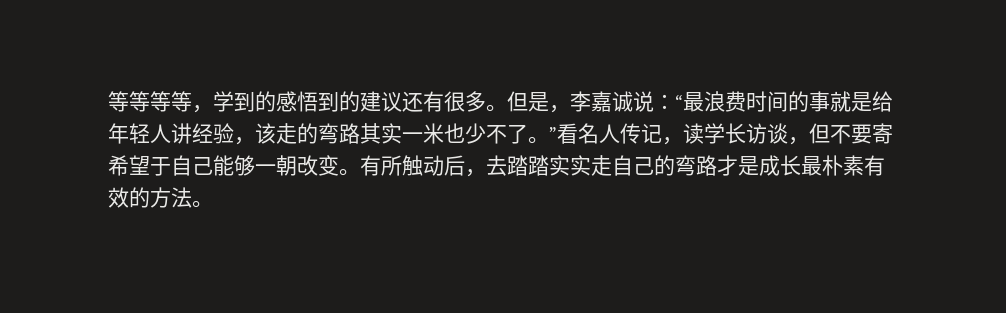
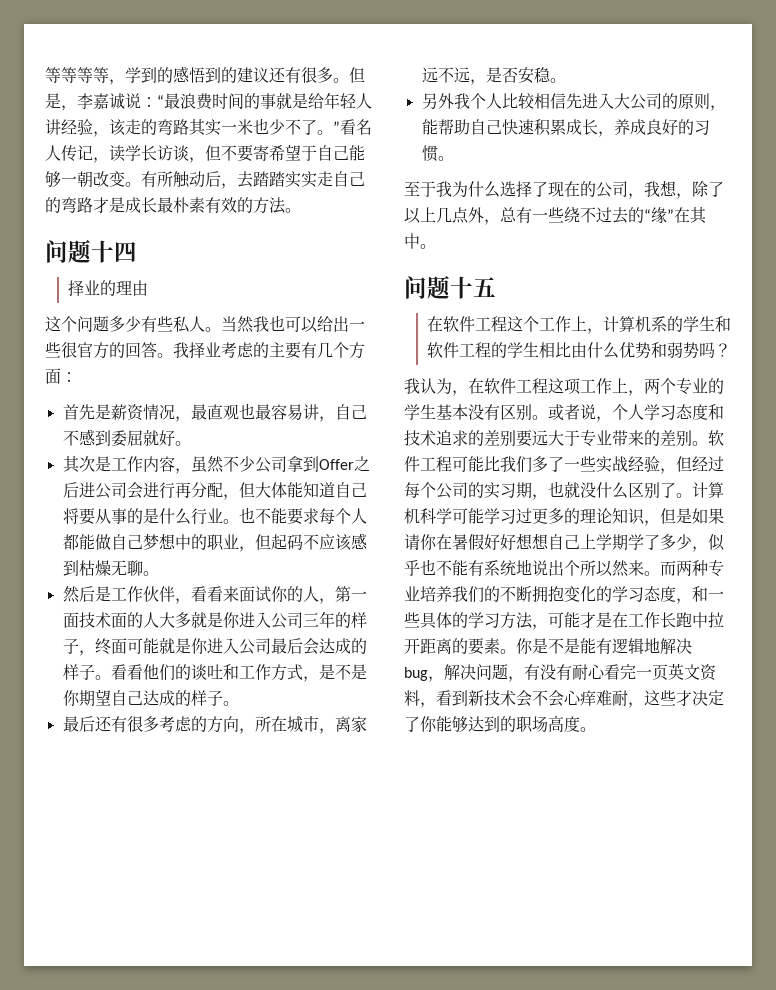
+ 问题十四
+ 择业的理由
+ 这个问题多少有些私人。当然我也可以给出一些很官方的回答。我择业考虑的主要有几个方面：
+ 首先是薪资情况，最直观也最容易讲，自己不感到委屈就好。
+ 其次是工作内容，虽然不少公司拿到Offer之后进公司会进行再分配，但大体能知道自己将要从事的是什么行业。也不能要求每个人都能做自己梦想中的职业，但起码不应该感到枯燥无聊。
+ 然后是工作伙伴，看看来面试你的人，第一面技术面的人大多就是你进入公司三年的样子，终面可能就是你进入公司最后会达成的样子。看看他们的谈吐和工作方式，是不是你期望自己达成的样子。
+ 最后还有很多考虑的方向，所在城市，离家远不远，是否安稳。
+ 另外我个人比较相信先进入大公司的原则，能帮助自己快速积累成长，养成良好的习惯。
+ 至于我为什么选择了现在的公司，我想，除了以上几点外，总有一些绕不过去的“缘”在其中。
+ 问题十五
+ 在软件工程这个工作上，计算机系的学生和软件工程的学生相比由什么优势和弱势吗？
+ 我认为，在软件工程这项工作上，两个专业的学生基本没有区别。或者说，个人学习态度和技术追求的差别要远大于专业带来的差别。软件工程可能比我们多了一些实战经验，但经过每个公司的实习期，也就没什么区别了。计算机科学可能学习过更多的理论知识，但是如果请你在暑假好好想想自己上学期学了多少，似乎也不能有系统地说出个所以然来。而两种专业培养我们的不断拥抱变化的学习态度，和一些具体的学习方法，可能才是在工作长跑中拉开距离的要素。你是不是能有逻辑地解决bug，解决问题，有没有耐心看完一页英文资料，看到新技术会不会心痒难耐，这些才决定了你能够达到的职场高度。

